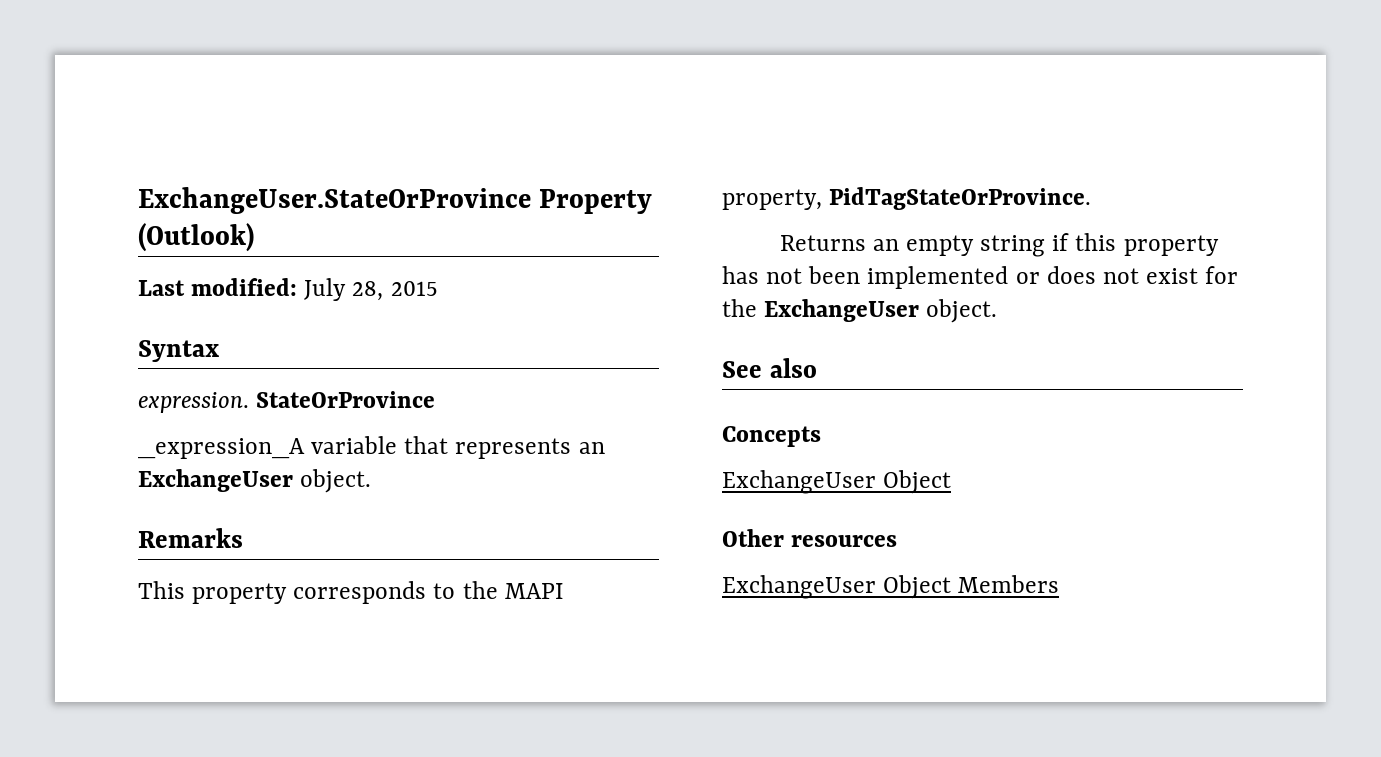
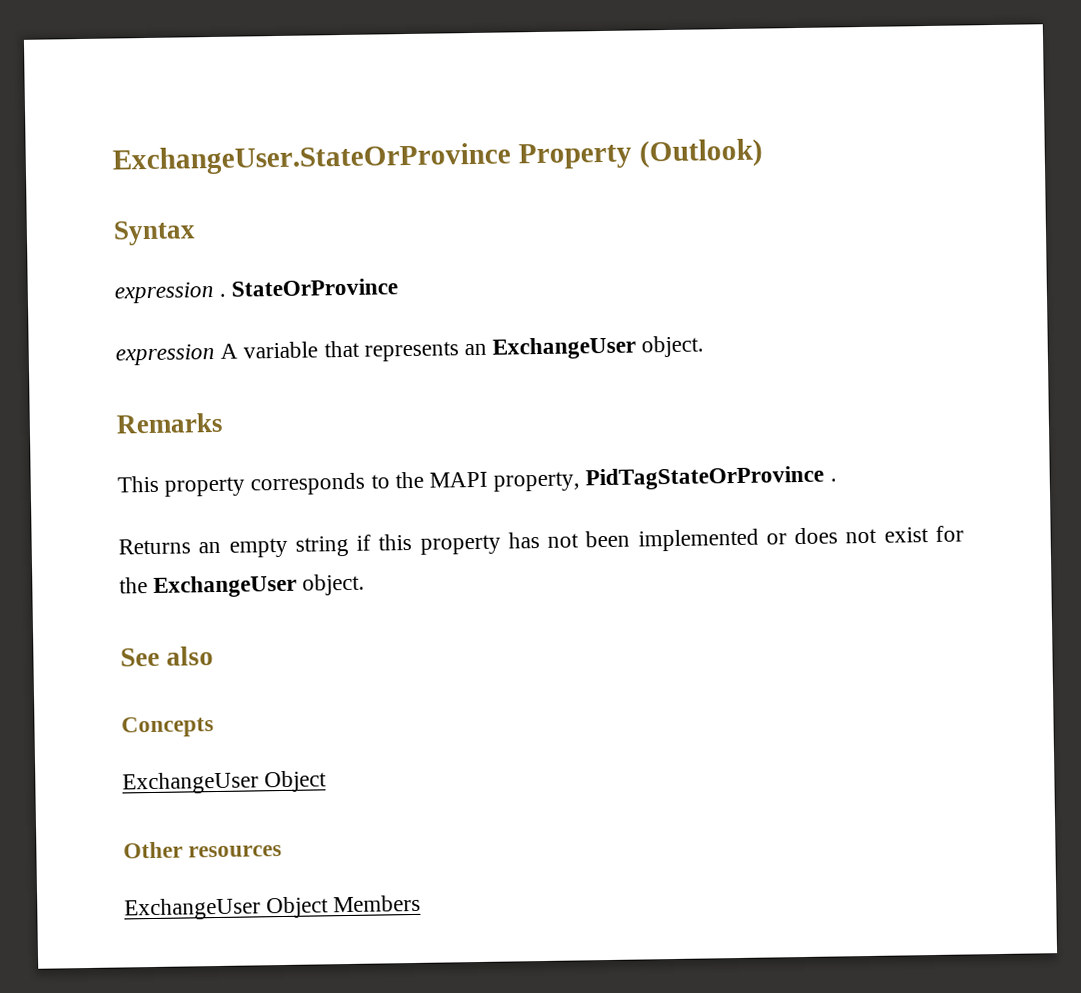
- Last modified: July 28, 2015
- expression.
+ expression .
- _expression_A variable that represents an ExchangeUser object.
+ expression A variable that represents an ExchangeUser object.
- This property corresponds to the MAPI property, PidTagStateOrProvince.
+ This property corresponds to the MAPI property, PidTagStateOrProvince .

